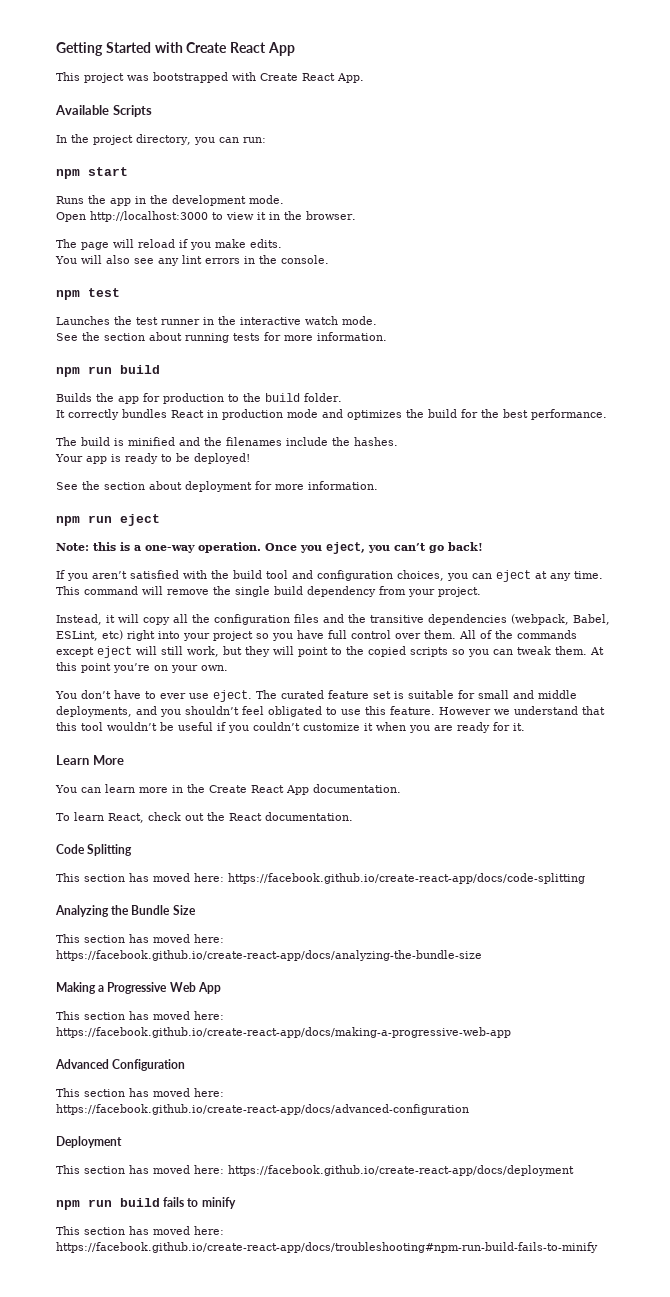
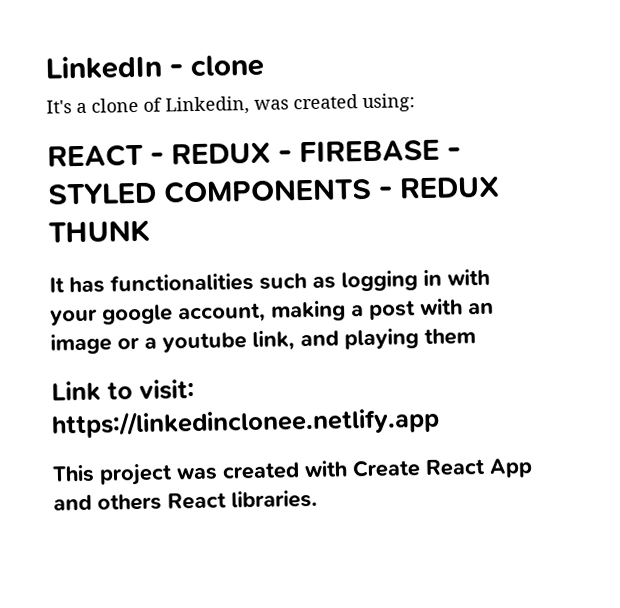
- Getting Started with Create React App
- This project was bootstrapped with Create React App.
- Available Scripts
- In the project directory, you can run:
- npm start
- Runs the app in the development mode.
- Open http://localhost:3000 to view it in the browser.
- The page will reload if you make edits.
- You will also see any lint errors in the console.
- npm test
- Launches the test runner in the interactive watch mode.
- See the section about running tests for more information.
- npm run build
- Builds the app for production to the build folder.
- It correctly bundles React in production mode and optimizes the build for the best performance.
- The build is minified and the filenames include the hashes.
- Your app is ready to be deployed!
- See the section about deployment for more information.
- npm run eject
- Note: this is a one-way operation. Once you eject, you can’t go back!
- If you aren’t satisfied with the build tool and configuration choices, you can eject at any time. This command will remove the single build dependency from your project.
- Instead, it will copy all the configuration files and the transitive dependencies (webpack, Babel, ESLint, etc) right into your project so you have full control over them. All of the commands except eject will still work, but they will point to the copied scripts so you can tweak them. At this point you’re on your own.
- You don’t have to ever use eject. The curated feature set is suitable for small and middle deployments, and you shouldn’t feel obligated to use this feature. However we understand that this tool wouldn’t be useful if you couldn’t customize it when you are ready for it.
- Learn More
- You can learn more in the Create React App documentation.
- To learn React, check out the React documentation.
- Code Splitting
- This section has moved here: https://facebook.github.io/create-react-app/docs/code-splitting
- Analyzing the Bundle Size
- This section has moved here: https://facebook.github.io/create-react-app/docs/analyzing-the-bundle-size
- Making a Progressive Web App
- This section has moved here: https://facebook.github.io/create-react-app/docs/making-a-progressive-web-app
- Advanced Configuration
- This section has moved here: https://facebook.github.io/create-react-app/docs/advanced-configuration
- Deployment
- This section has moved here: https://facebook.github.io/create-react-app/docs/deployment
- npm run build fails to minify
- This section has moved here: https://facebook.github.io/create-react-app/docs/troubleshooting#npm-run-build-fails-to-minify
+ LinkedIn - clone
+ It's a clone of Linkedin, was created using:
+ REACT - REDUX - FIREBASE - STYLED COMPONENTS - REDUX THUNK
+ It has functionalities such as logging in with your google account, making a post with an image or a youtube link, and playing them
+ Link to visit: https://linkedinclonee.netlify.app
+ This project was created with Create React App and others React libraries.

